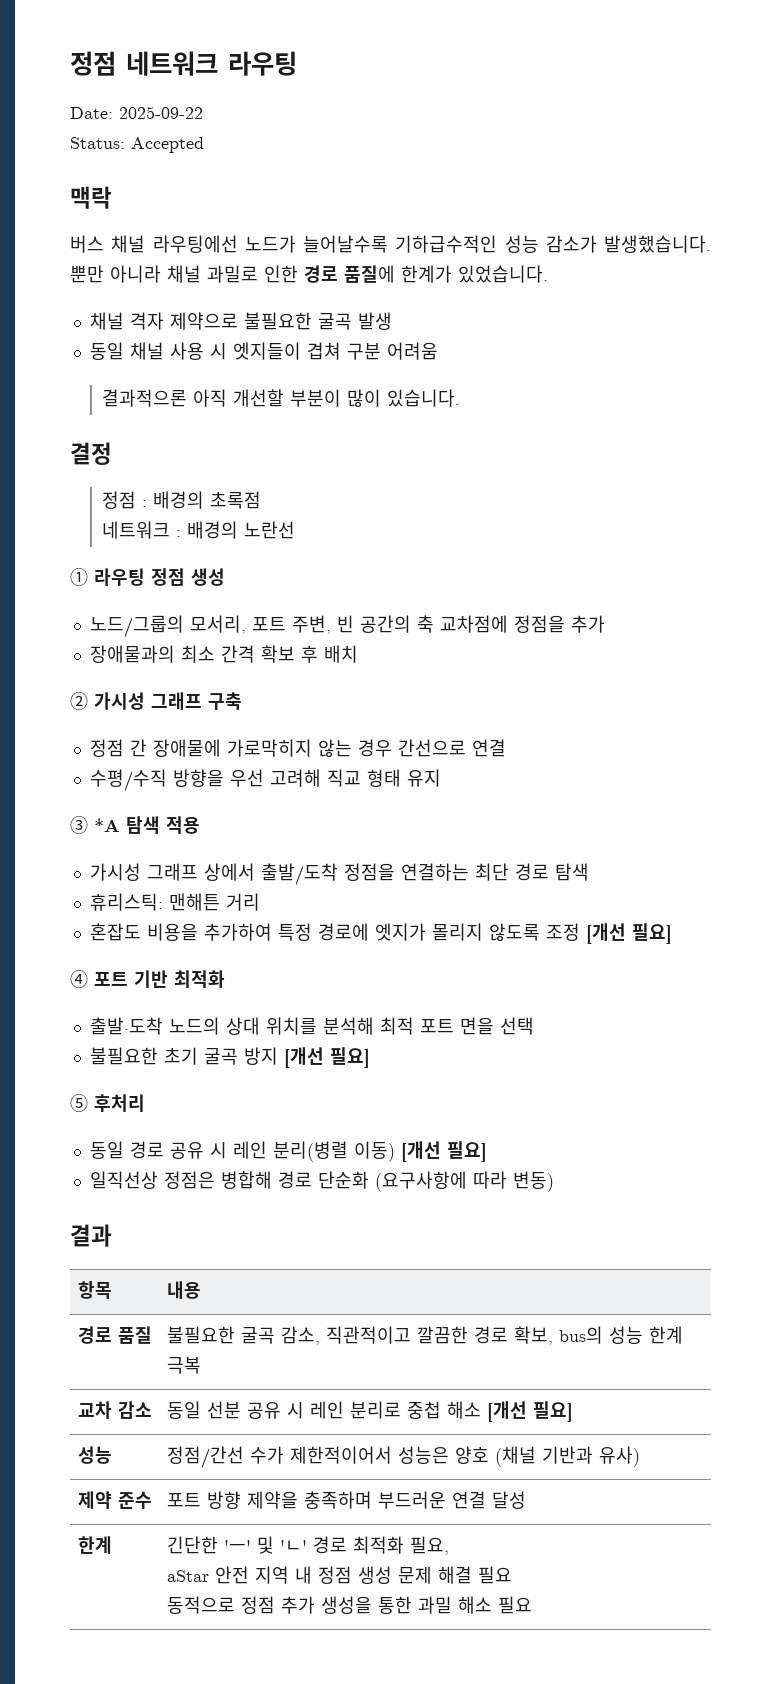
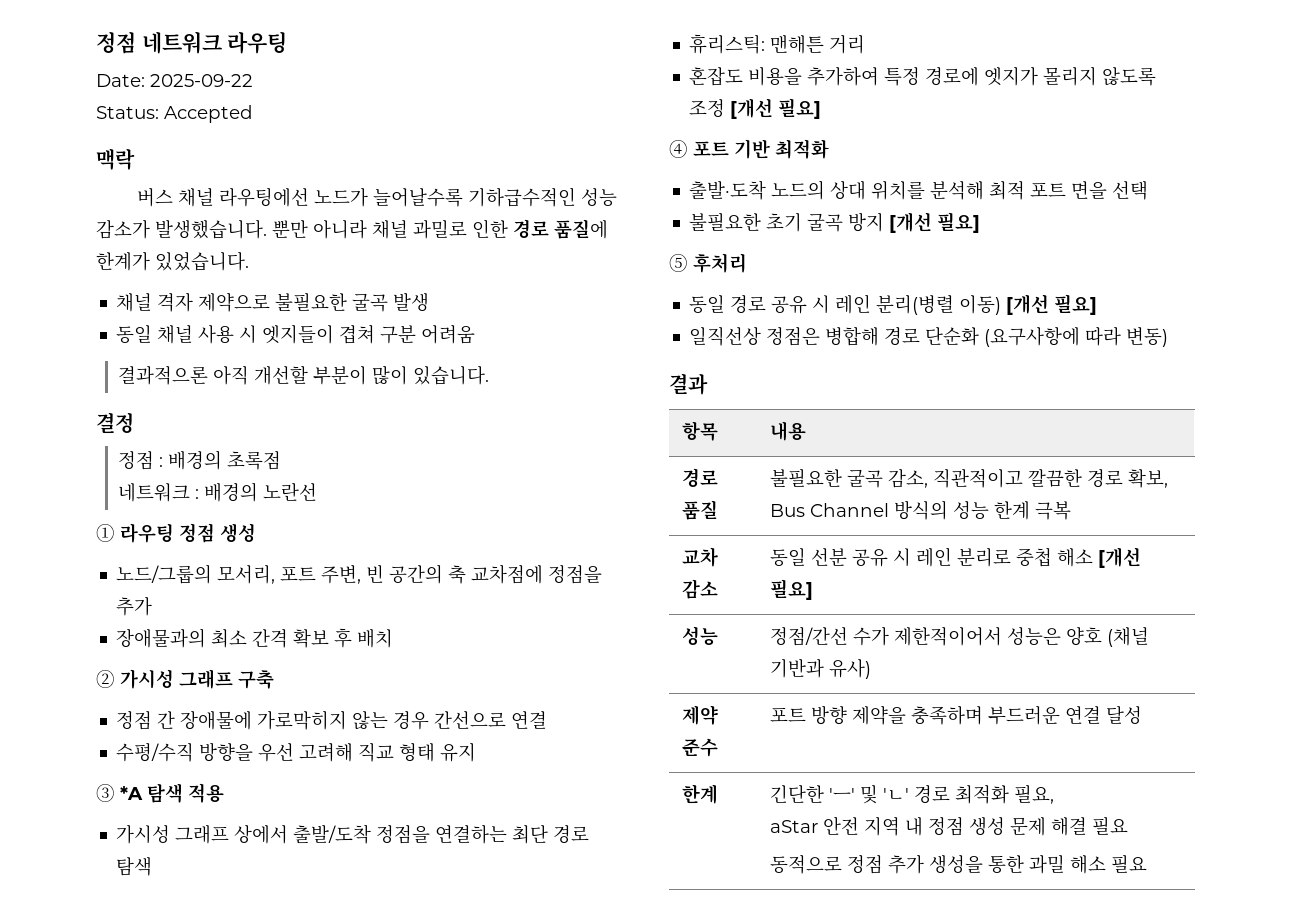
- 경로 품질 | 불필요한 굴곡 감소, 직관적이고 깔끔한 경로 확보, bus의 성능 한계 극복
+ 경로 품질 | 불필요한 굴곡 감소, 직관적이고 깔끔한 경로 확보, Bus Channel 방식의 성능 한계 극복

